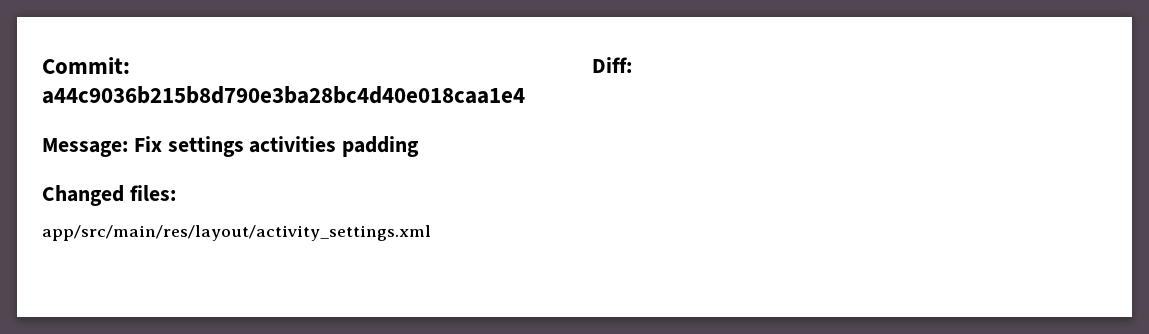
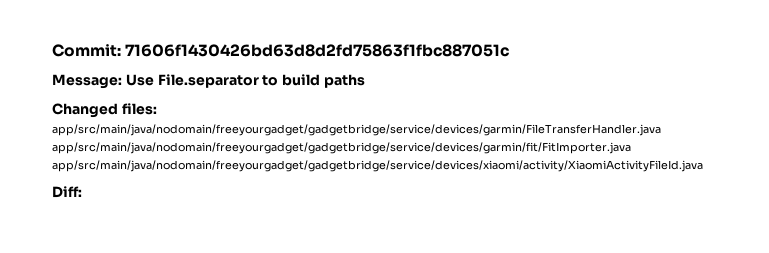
- Commit: a44c9036b215b8d790e3ba28bc4d40e018caa1e4
+ Commit: 71606f1430426bd63d8d2fd75863f1fbc887051c
- Message: Fix settings activities padding
+ Message: Use File.separator to build paths
- app/src/main/res/layout/activity_settings.xml
+ app/src/main/java/nodomain/freeyourgadget/gadgetbridge/service/devices/garmin/FileTransferHandler.java
+ app/src/main/java/nodomain/freeyourgadget/gadgetbridge/service/devices/garmin/fit/FitImporter.java
+ app/src/main/java/nodomain/freeyourgadget/gadgetbridge/service/devices/xiaomi/activity/XiaomiActivityFileId.java

